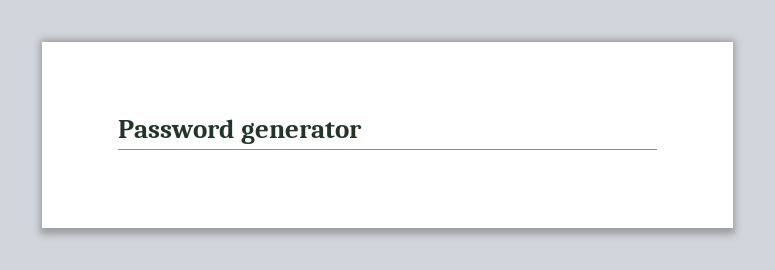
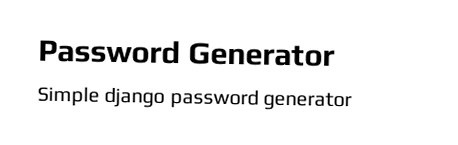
- Password generator
+ Password Generator
+ Simple django password generator

